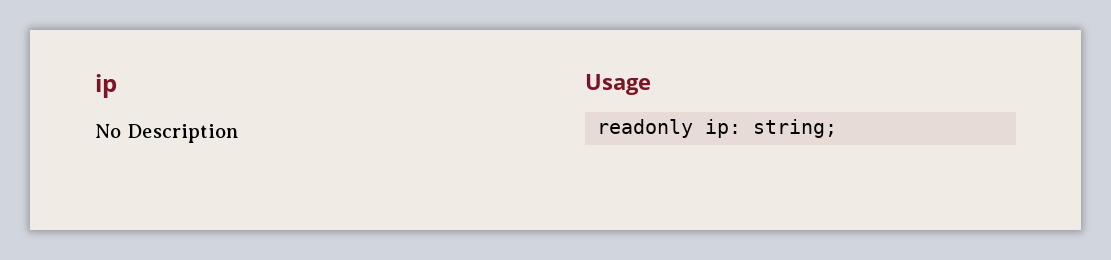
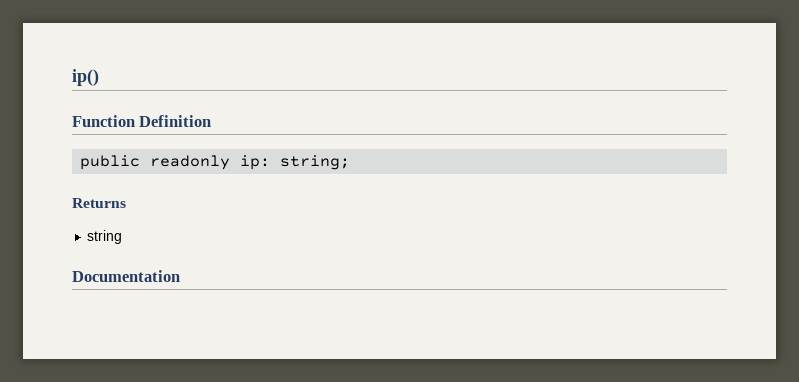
- ip
- No Description
- Usage
- readonly ip: string;
+ ip()
+ Function Definition
+ public readonly ip: string;
+ Returns
+ string
+ Documentation

